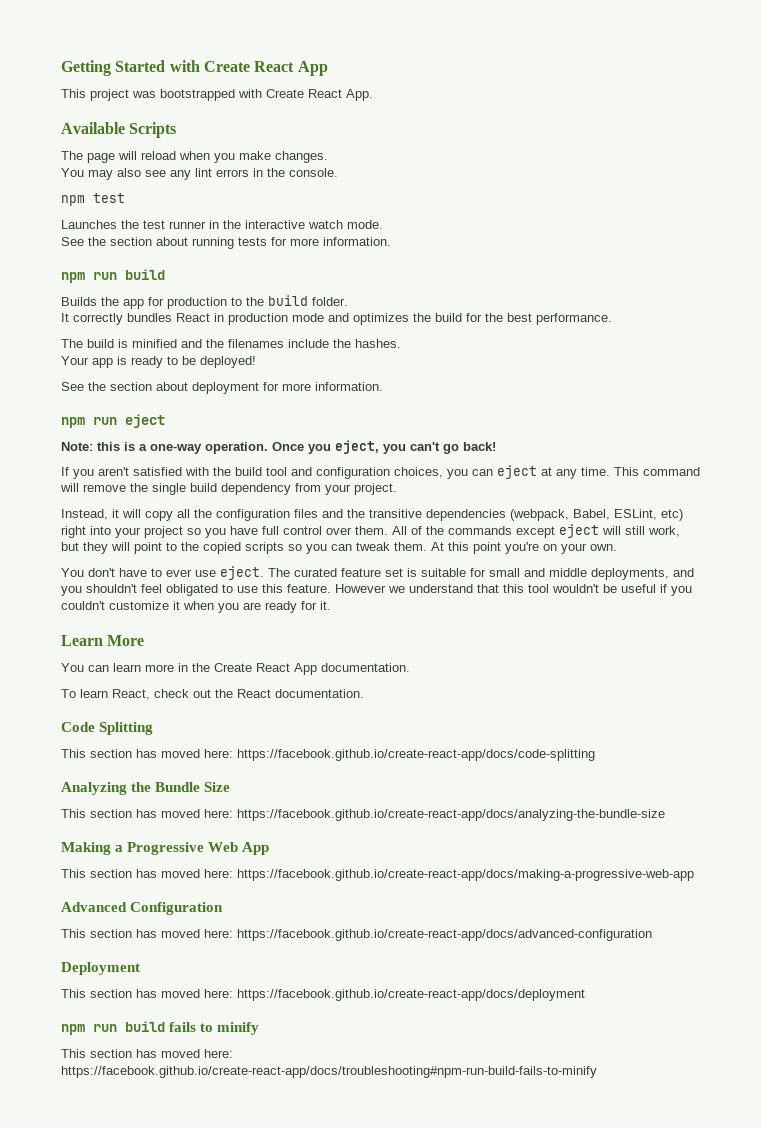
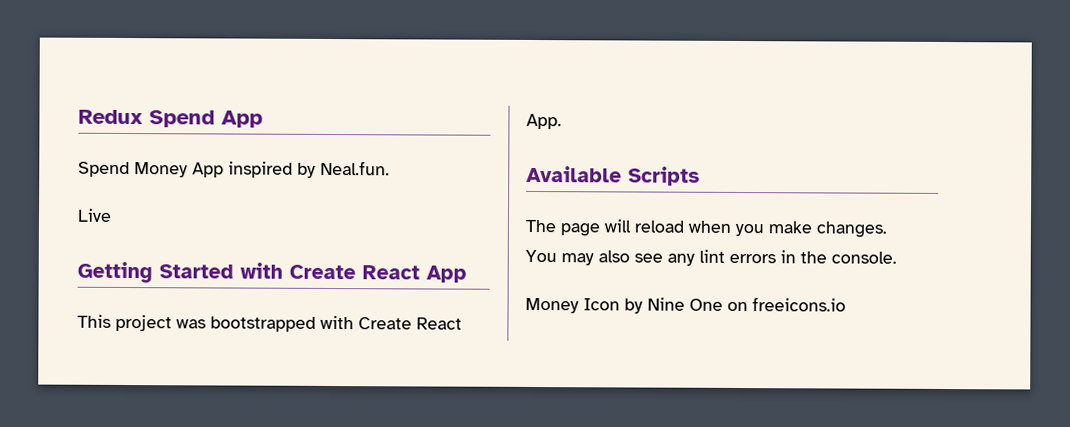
+ Redux Spend App
+ Spend Money App inspired by Neal.fun.
+ Live
- npm test
- Launches the test runner in the interactive watch mode.
- See the section about running tests for more information.
- npm run build
- Builds the app for production to the build folder.
- It correctly bundles React in production mode and optimizes the build for the best performance.
- The build is minified and the filenames include the hashes.
- Your app is ready to be deployed!
- See the section about deployment for more information.
- npm run eject
- Note: this is a one-way operation. Once you eject, you can't go back!
- If you aren't satisfied with the build tool and configuration choices, you can eject at any time. This command will remove the single build dependency from your project.
- Instead, it will copy all the configuration files and the transitive dependencies (webpack, Babel, ESLint, etc) right into your project so you have full control over them. All of the commands except eject will still work, but they will point to the copied scripts so you can tweak them. At this point you're on your own.
- You don't have to ever use eject. The curated feature set is suitable for small and middle deployments, and you shouldn't feel obligated to use this feature. However we understand that this tool wouldn't be useful if you couldn't customize it when you are ready for it.
- Learn More
- You can learn more in the Create React App documentation.
- To learn React, check out the React documentation.
- Code Splitting
- This section has moved here: https://facebook.github.io/create-react-app/docs/code-splitting
- Analyzing the Bundle Size
- This section has moved here: https://facebook.github.io/create-react-app/docs/analyzing-the-bundle-size
- Making a Progressive Web App
- This section has moved here: https://facebook.github.io/create-react-app/docs/making-a-progressive-web-app
- Advanced Configuration
- This section has moved here: https://facebook.github.io/create-react-app/docs/advanced-configuration
- Deployment
- This section has moved here: https://facebook.github.io/create-react-app/docs/deployment
- npm run build fails to minify
- This section has moved here: https://facebook.github.io/create-react-app/docs/troubleshooting#npm-run-build-fails-to-minify
+ Money Icon by Nine One on freeicons.io

